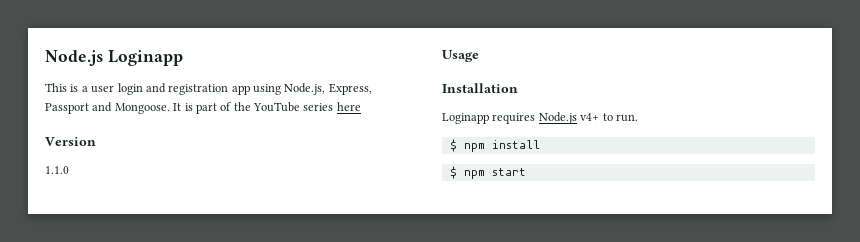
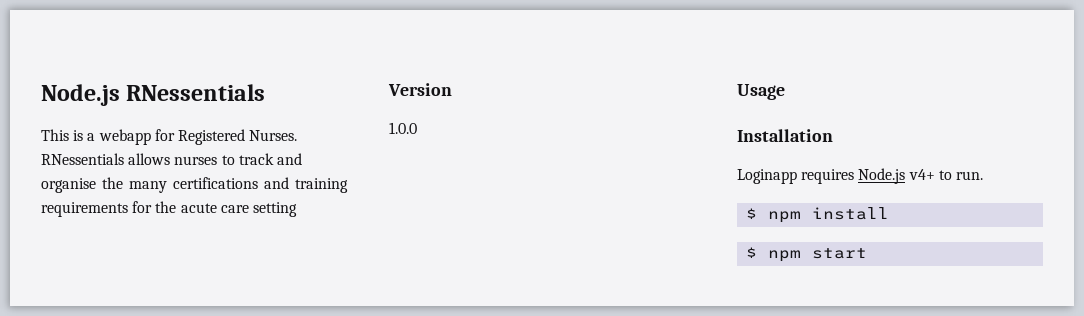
- Node.js Loginapp
+ Node.js RNessentials
- This is a user login and registration app using Node.js, Express, Passport and Mongoose. It is part of the YouTube series here
+ This is a webapp for Registered Nurses. RNessentials allows nurses to track and organise the many certifications and training requirements for the acute care setting
- 1.1.0
+ 1.0.0

